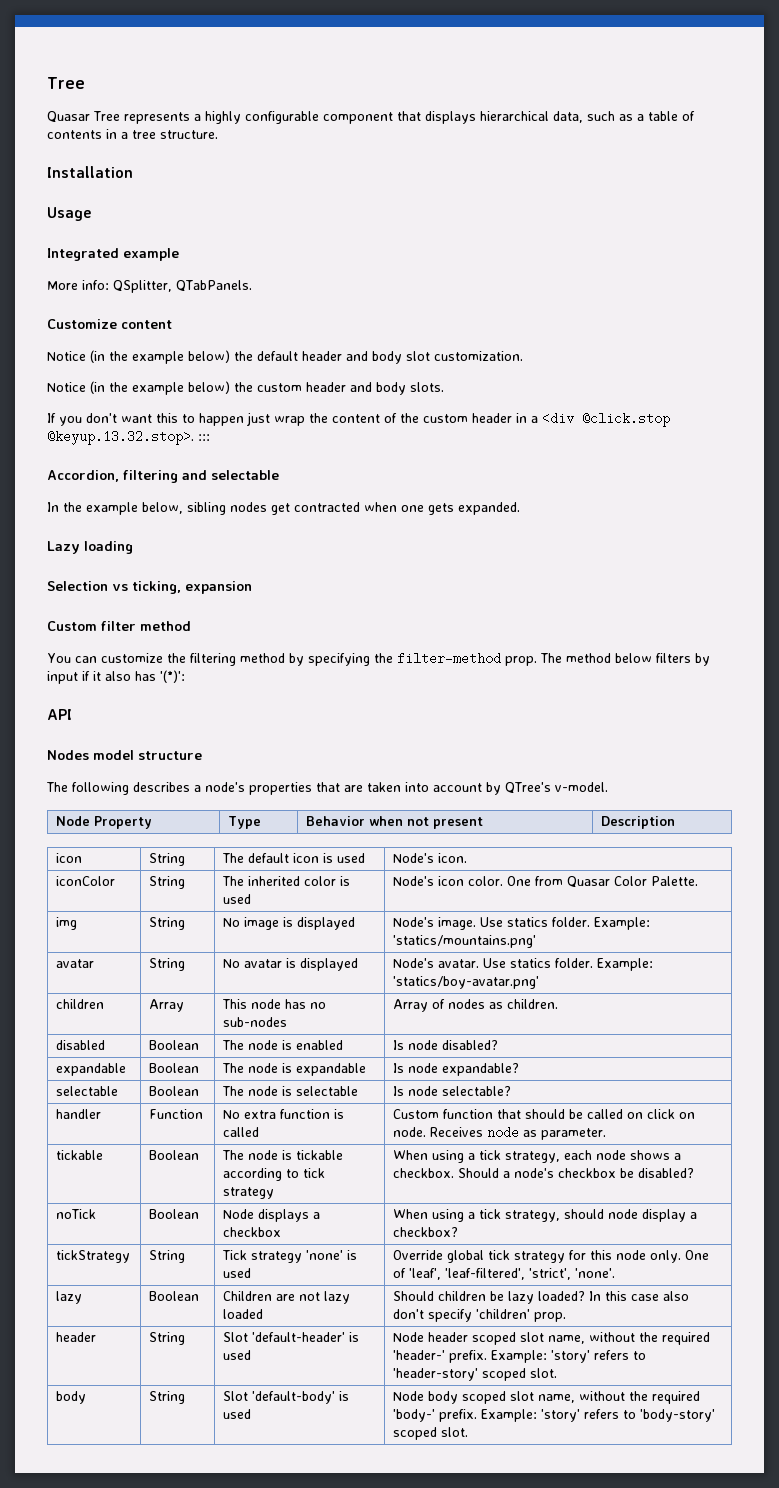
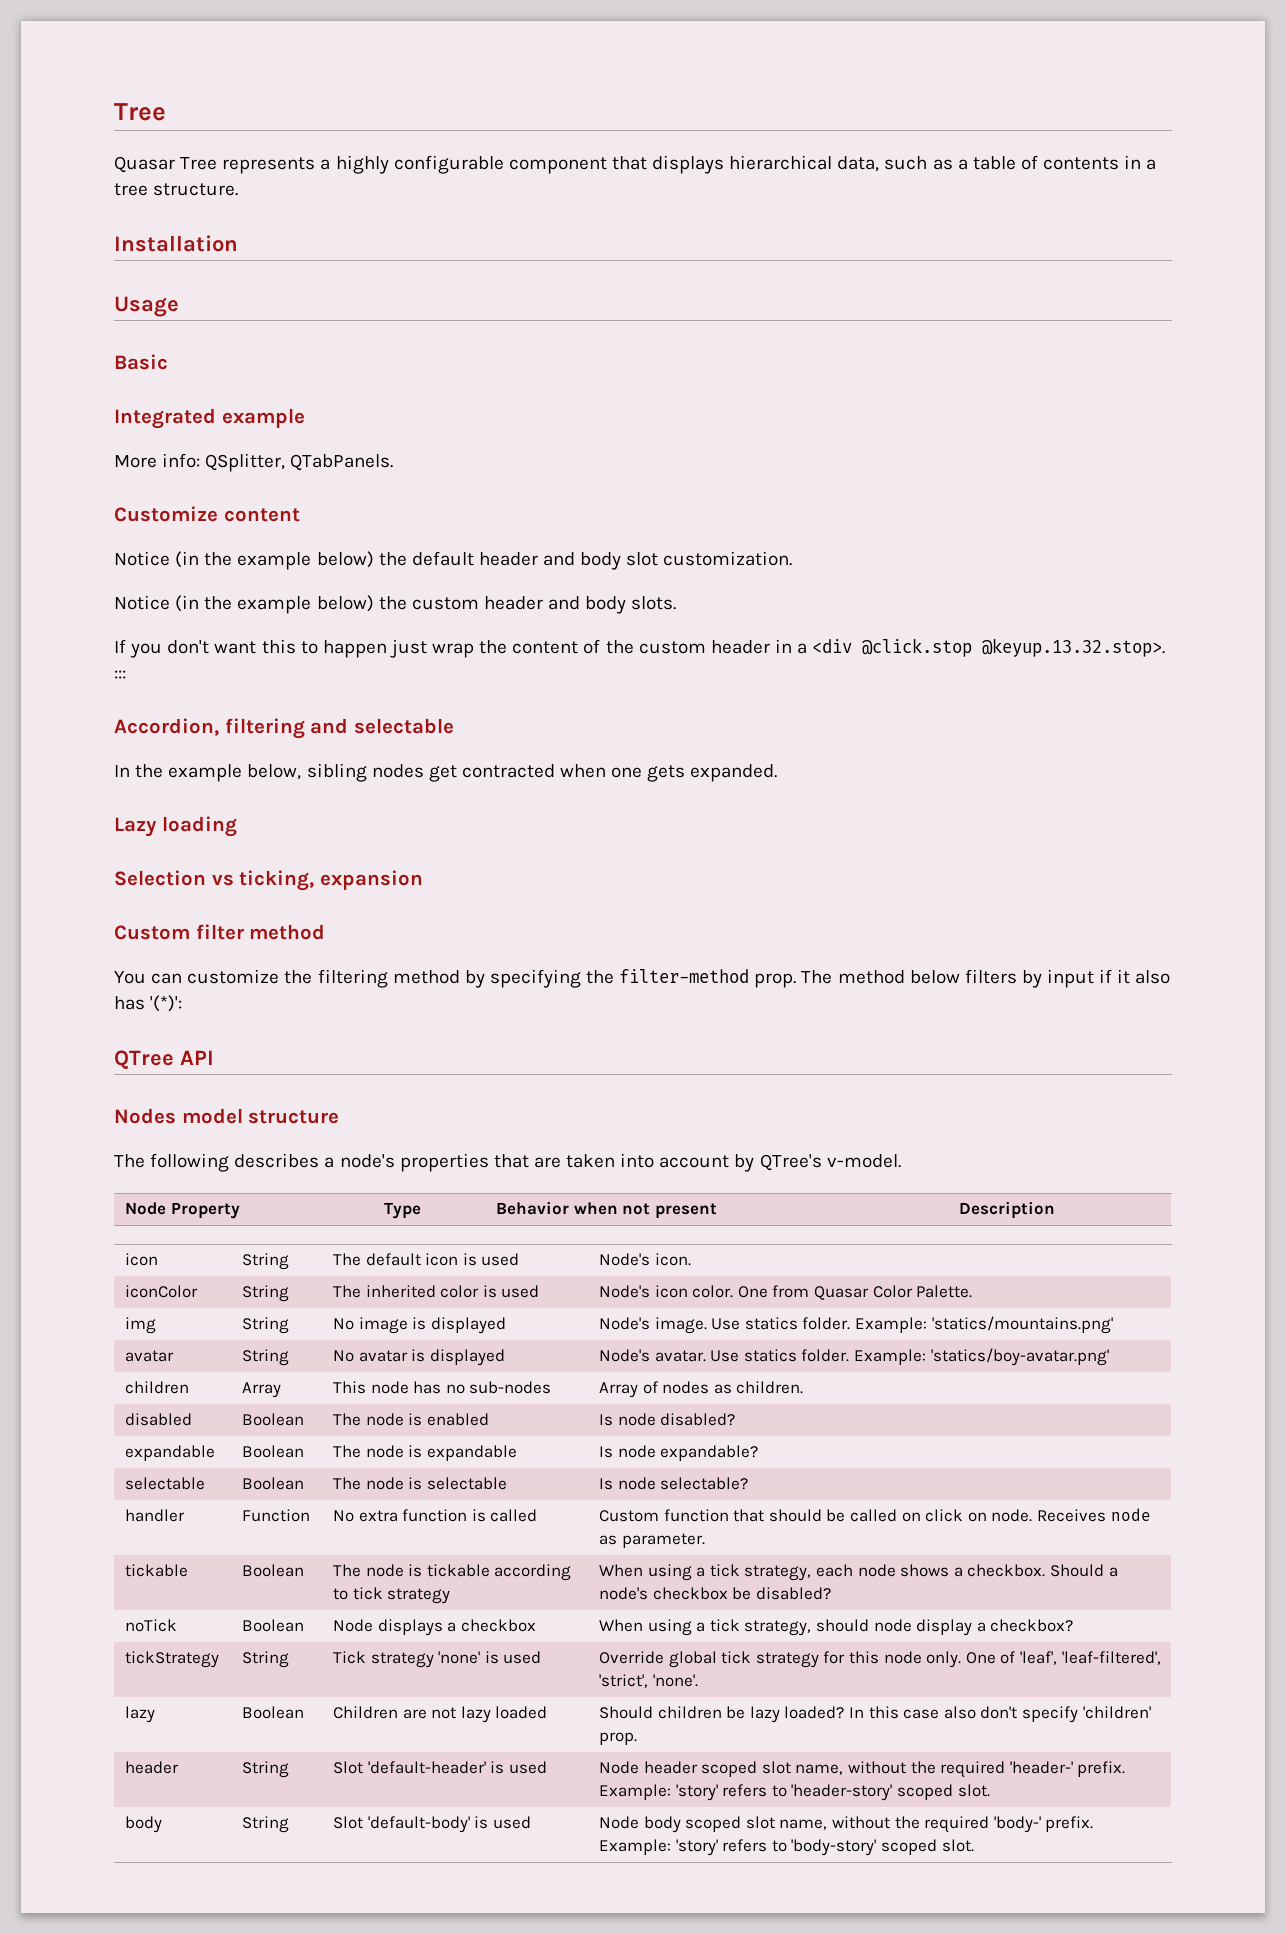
+ Basic
- API
+ QTree API

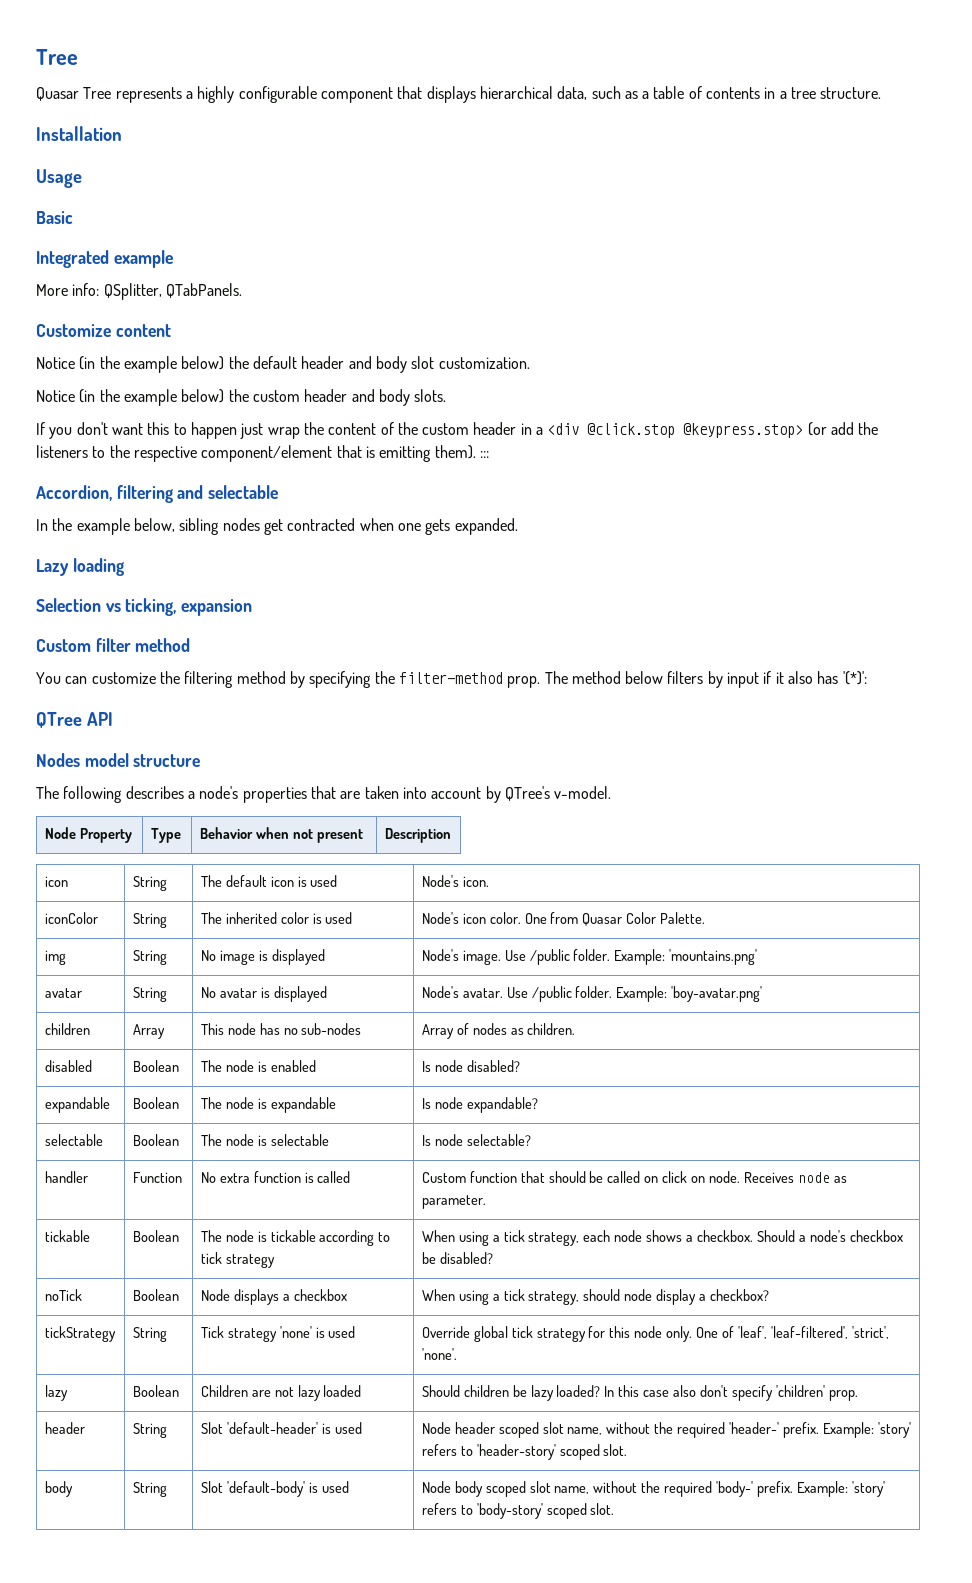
- If you don't want this to happen just wrap the content of the custom header in a <div @click.stop @keyup.13.32.stop>. :::
+ If you don't want this to happen just wrap the content of the custom header in a <div @click.stop @keypress.stop> (or add the listeners to the respective component/element that is emitting them). :::
- img | String | No image is displayed | Node's image. Use statics folder. Example: 'statics/mountains.png'
+ img | String | No image is displayed | Node's image. Use /public folder. Example: 'mountains.png'
- avatar | String | No avatar is displayed | Node's avatar. Use statics folder. Example: 'statics/boy-avatar.png'
+ avatar | String | No avatar is displayed | Node's avatar. Use /public folder. Example: 'boy-avatar.png'

